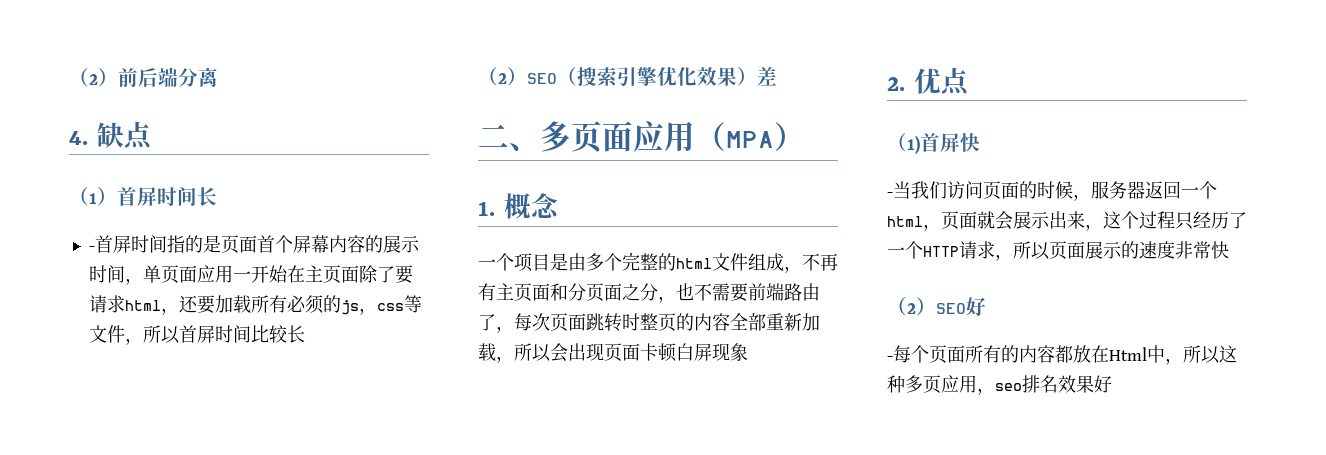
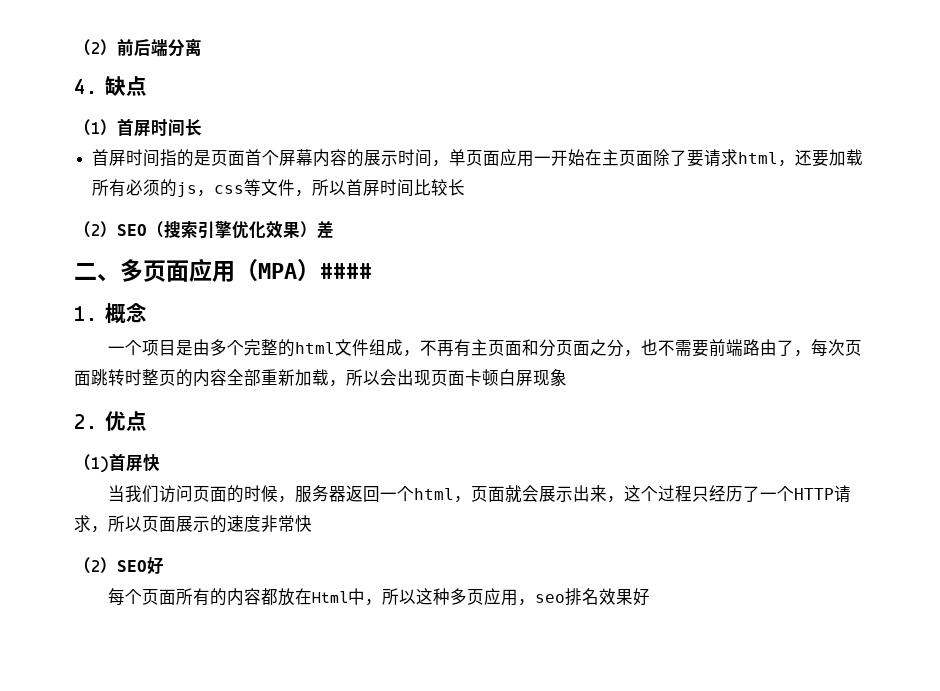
- -首屏时间指的是页面首个屏幕内容的展示时间，单页面应用一开始在主页面除了要请求html，还要加载所有必须的js，css等文件，所以首屏时间比较长
+ 首屏时间指的是页面首个屏幕内容的展示时间，单页面应用一开始在主页面除了要请求html，还要加载所有必须的js，css等文件，所以首屏时间比较长
- 二、多页面应用（MPA）
+ 二、多页面应用（MPA）####
- -当我们访问页面的时候，服务器返回一个html，页面就会展示出来，这个过程只经历了一个HTTP请求，所以页面展示的速度非常快
+ 当我们访问页面的时候，服务器返回一个html，页面就会展示出来，这个过程只经历了一个HTTP请求，所以页面展示的速度非常快
- -每个页面所有的内容都放在Html中，所以这种多页应用，seo排名效果好
+ 每个页面所有的内容都放在Html中，所以这种多页应用，seo排名效果好

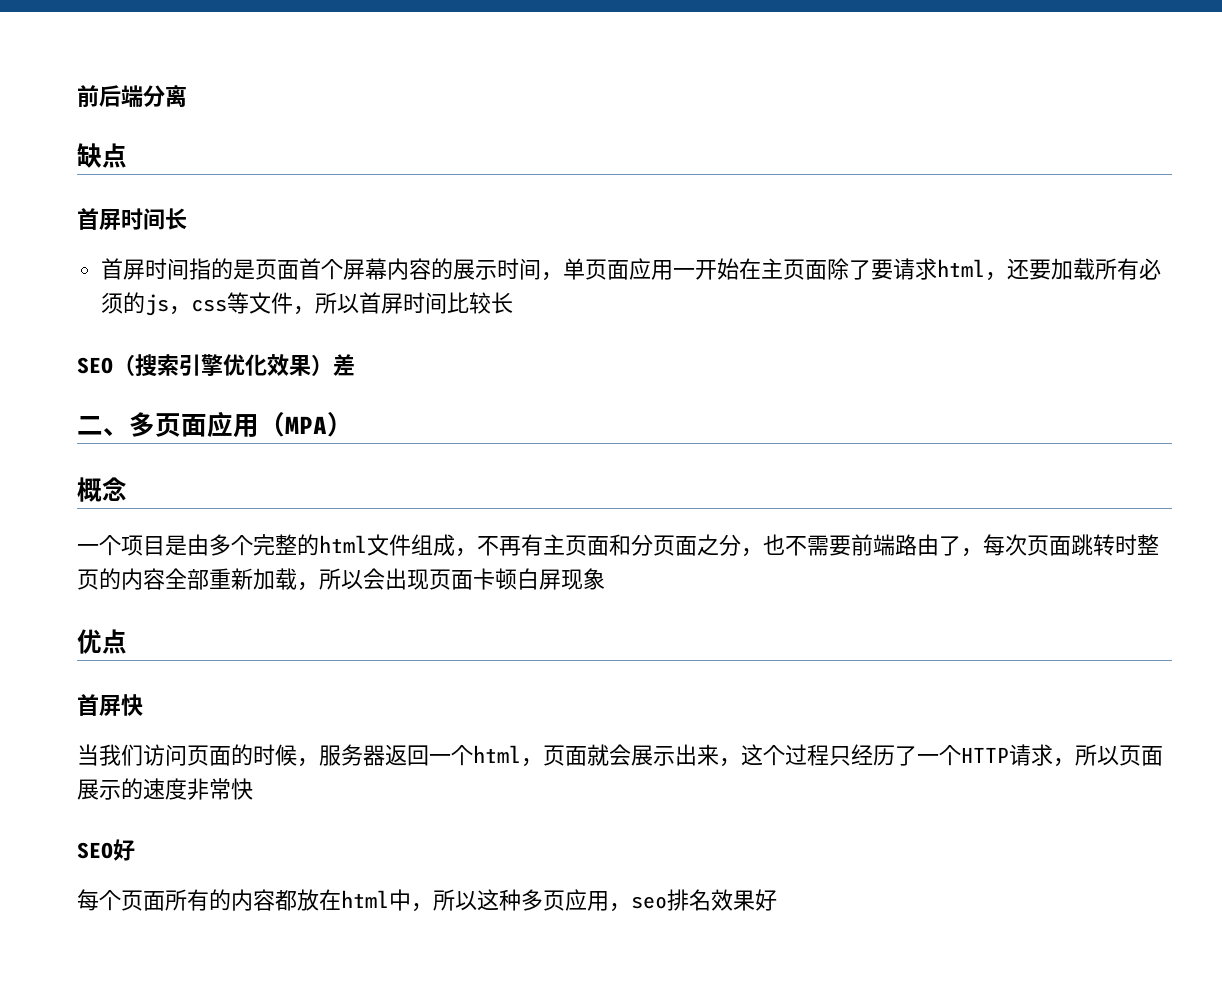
- （2）前后端分离
+ 前后端分离
- 4.缺点
+ 缺点
- （1）首屏时间长
+ 首屏时间长
- （2）SEO（搜索引擎优化效果）差
+ SEO（搜索引擎优化效果）差
- 二、多页面应用（MPA）####
- 1.概念
+ 二、多页面应用（MPA）
+ 概念
- 2.优点
+ 优点
- （1)首屏快
+ 首屏快
- （2）SEO好
+ SEO好
- 每个页面所有的内容都放在Html中，所以这种多页应用，seo排名效果好
+ 每个页面所有的内容都放在html中，所以这种多页应用，seo排名效果好

